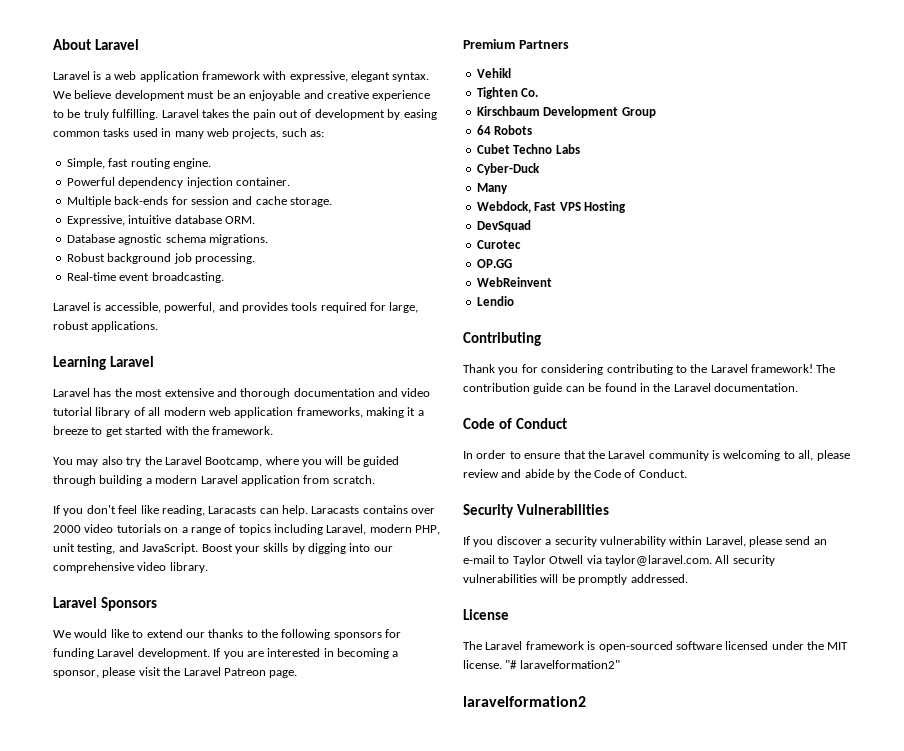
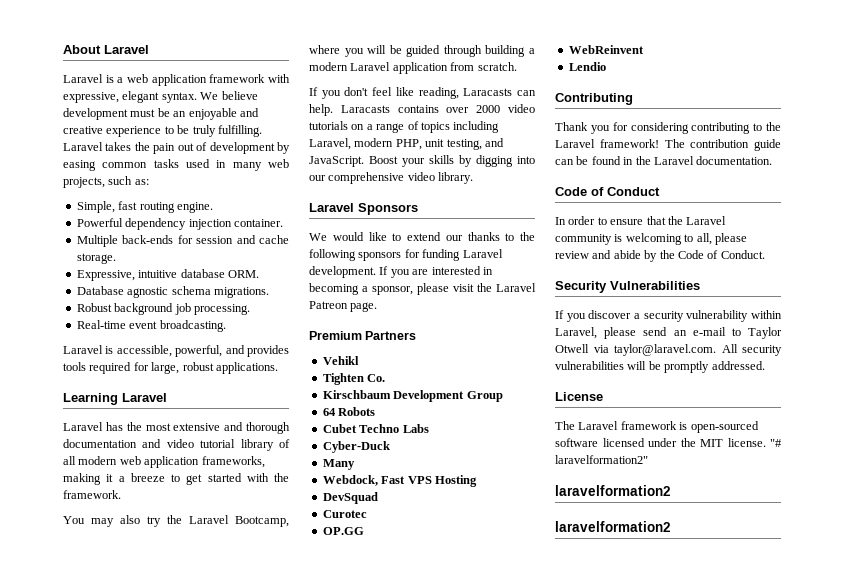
  "# laravelformation2"
+ laravelformation2

